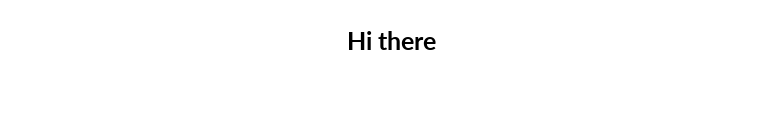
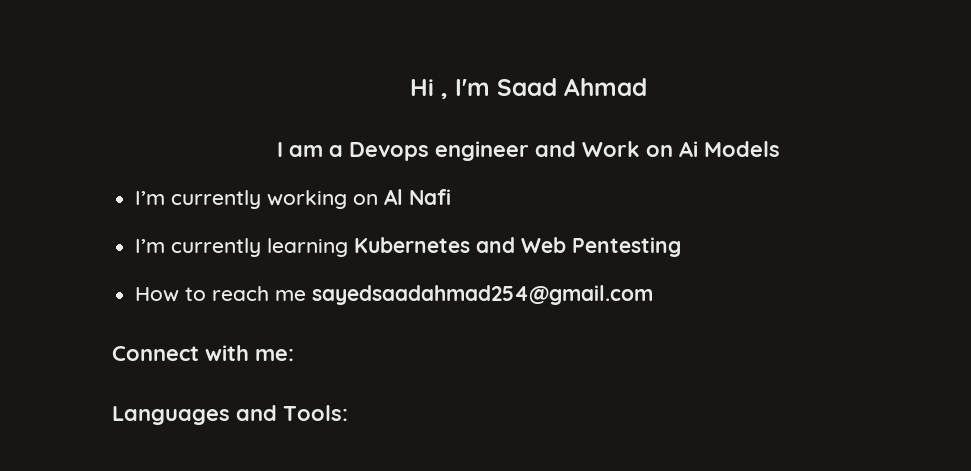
- Hi there
+ Hi , I'm Saad Ahmad
+ I am a Devops engineer and Work on Ai Models
+ I’m currently working on Al Nafi
+ I’m currently learning Kubernetes and Web Pentesting
+ How to reach me sayedsaadahmad254@gmail.com
+ Connect with me:
+ Languages and Tools:

